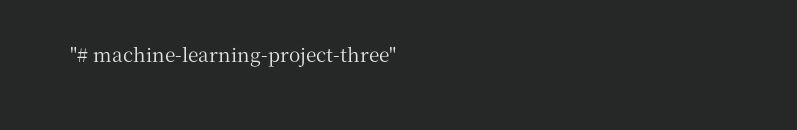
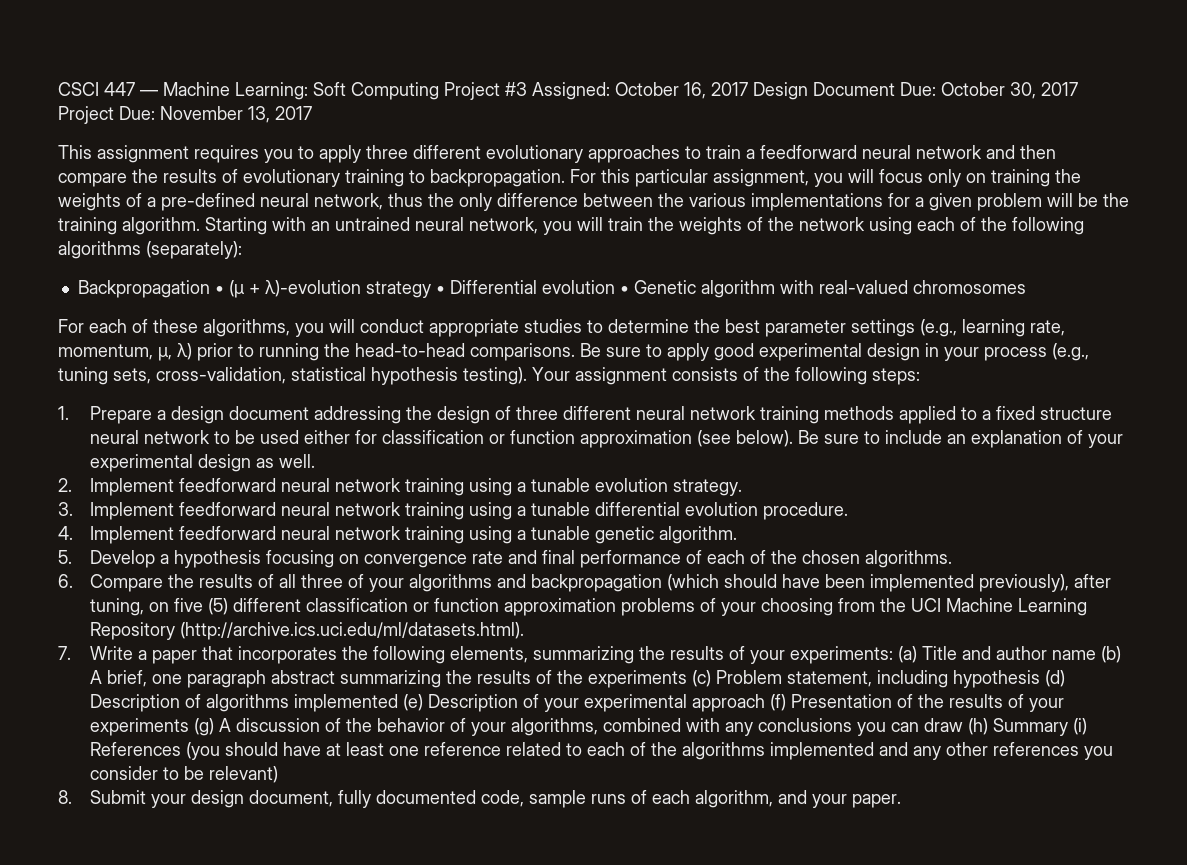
- "# machine-learning-project-three"
+ CSCI 447 — Machine Learning: Soft Computing Project #3 Assigned: October 16, 2017 Design Document Due: October 30, 2017 Project Due: November 13, 2017
+ This assignment requires you to apply three different evolutionary approaches to train a feedforward neural network and then compare the results of evolutionary training to backpropagation. For this particular assignment, you will focus only on training the weights of a pre-defined neural network, thus the only difference between the various implementations for a given problem will be the training algorithm. Starting with an untrained neural network, you will train the weights of the network using each of the following algorithms (separately):
+ Backpropagation • (µ + λ)-evolution strategy • Differential evolution • Genetic algorithm with real-valued chromosomes
+ For each of these algorithms, you will conduct appropriate studies to determine the best parameter settings (e.g., learning rate, momentum, µ, λ) prior to running the head-to-head comparisons. Be sure to apply good experimental design in your process (e.g., tuning sets, cross-validation, statistical hypothesis testing). Your assignment consists of the following steps:
+ 1. Prepare a design document addressing the design of three different neural network training methods applied to a fixed structure neural network to be used either for classification or function approximation (see below). Be sure to include an explanation of your experimental design as well.
+ 2. Implement feedforward neural network training using a tunable evolution strategy.
+ 3. Implement feedforward neural network training using a tunable differential evolution procedure.
+ 4. Implement feedforward neural network training using a tunable genetic algorithm.
+ 5. Develop a hypothesis focusing on convergence rate and final performance of each of the chosen algorithms.
+ 6. Compare the results of all three of your algorithms and backpropagation (which should have been implemented previously), after tuning, on five (5) different classification or function approximation problems of your choosing from the UCI Machine Learning Repository (http://archive.ics.uci.edu/ml/datasets.html).
+ 7. Write a paper that incorporates the following elements, summarizing the results of your experiments: (a) Title and author name (b) A brief, one paragraph abstract summarizing the results of the experiments (c) Problem statement, including hypothesis (d) Description of algorithms implemented (e) Description of your experimental approach (f) Presentation of the results of your experiments (g) A discussion of the behavior of your algorithms, combined with any conclusions you can draw (h) Summary (i) References (you should have at least one reference related to each of the algorithms implemented and any other references you consider to be relevant)
+ 8. Submit your design document, fully documented code, sample runs of each algorithm, and your paper.

